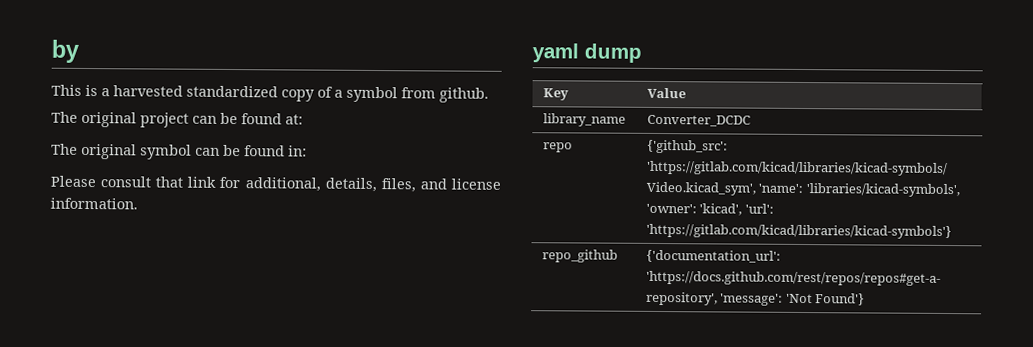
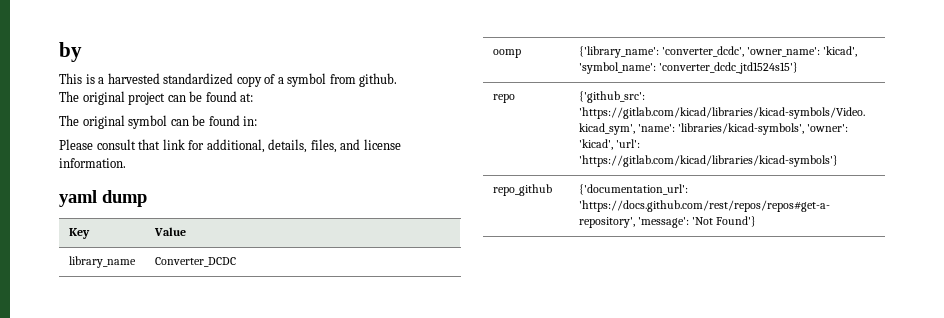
+ oomp | {'library_name': 'converter_dcdc', 'owner_name': 'kicad', 'symbol_name': 'converter_dcdc_jtd1524s15'}

